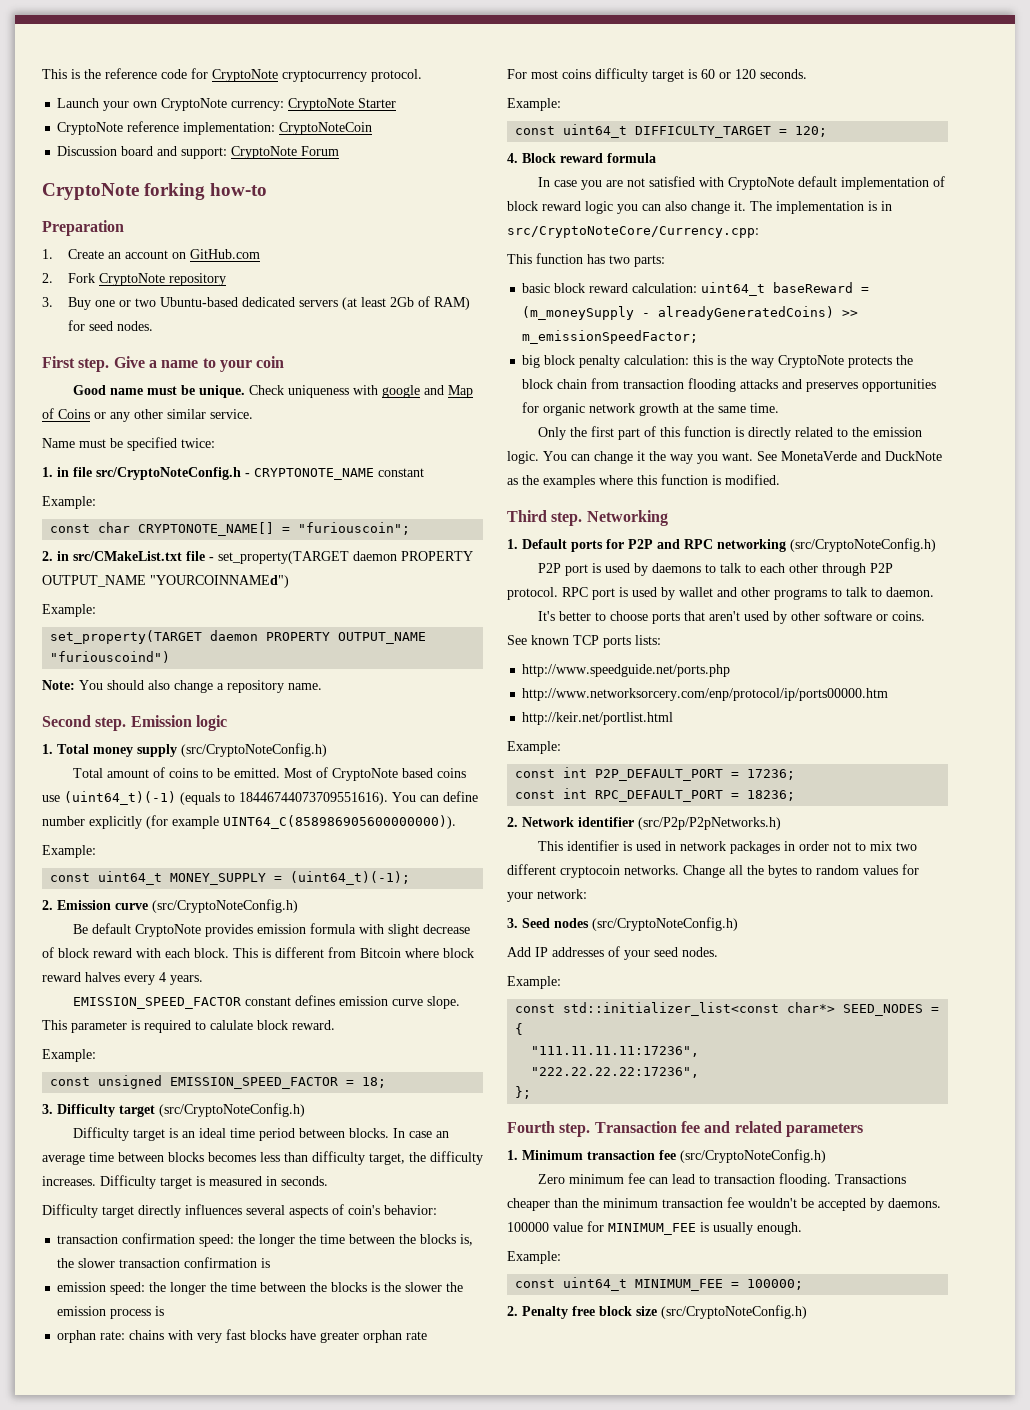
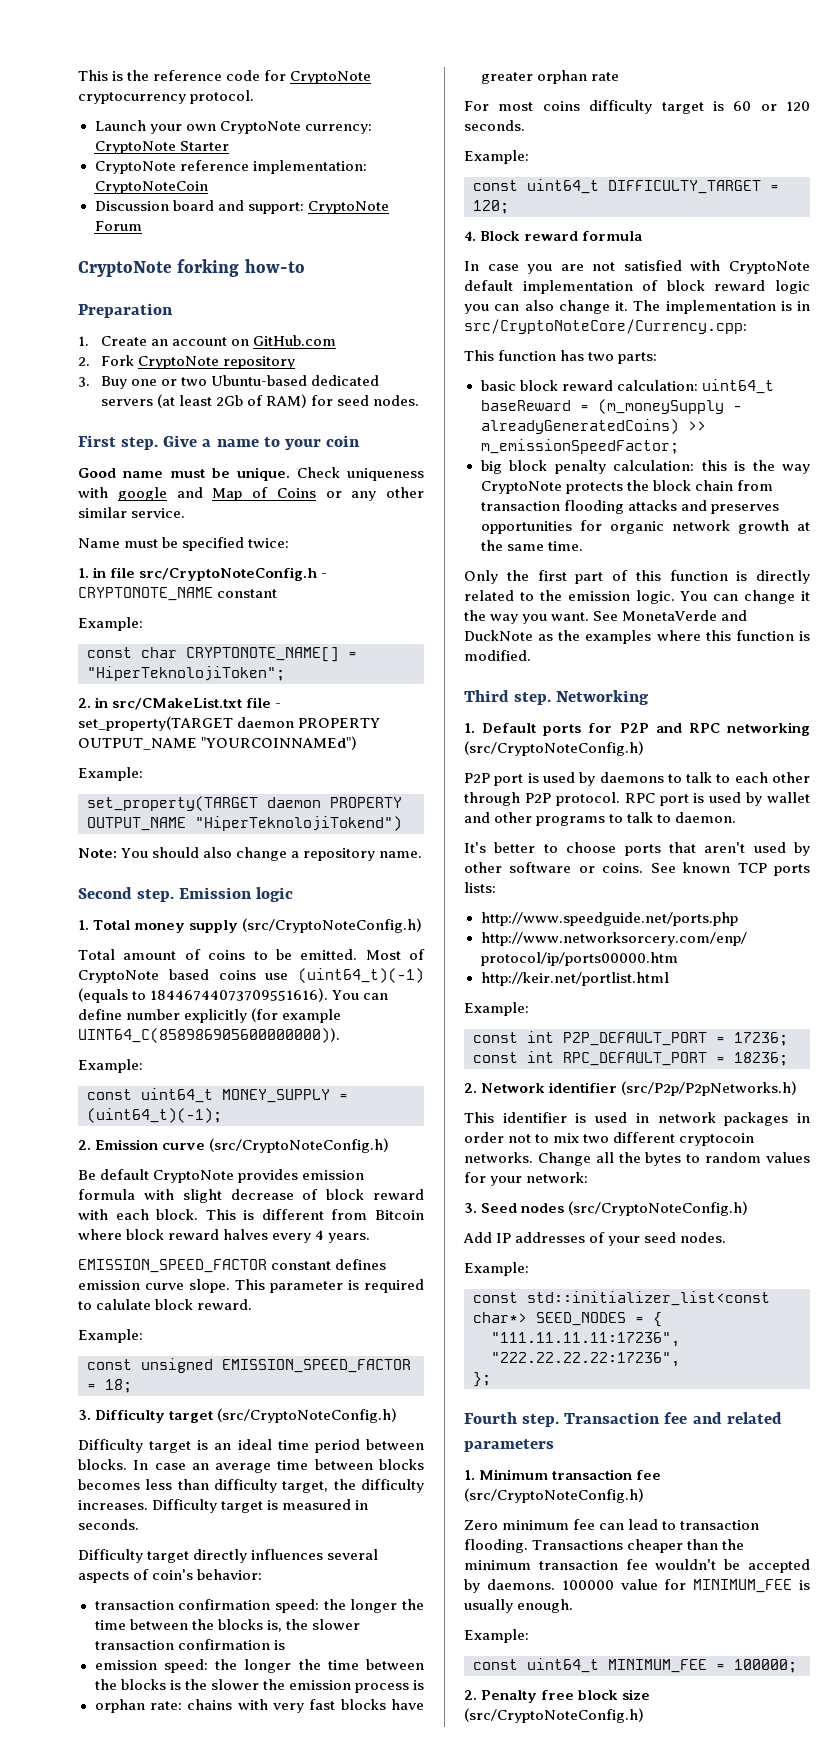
- const char CRYPTONOTE_NAME[] = "furiouscoin";
+ const char CRYPTONOTE_NAME[] = "HiperTeknolojiToken";
- set_property(TARGET daemon PROPERTY OUTPUT_NAME "furiouscoind")
+ set_property(TARGET daemon PROPERTY OUTPUT_NAME "HiperTeknolojiTokend")

